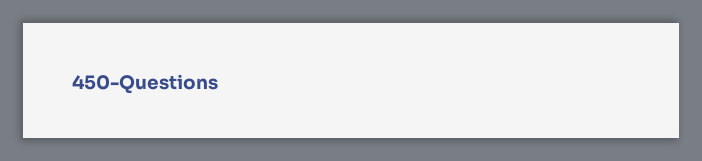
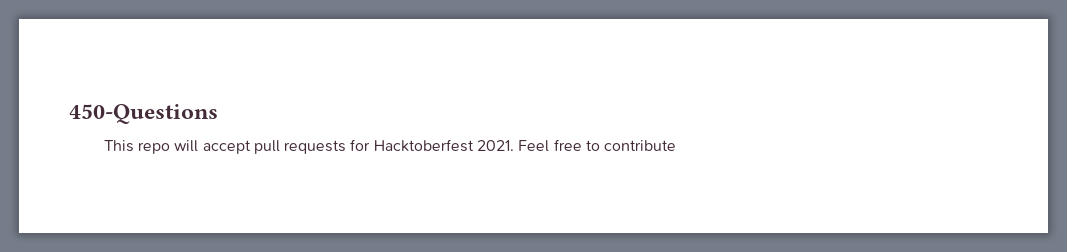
+ This repo will accept pull requests for Hacktoberfest 2021. Feel free to contribute

